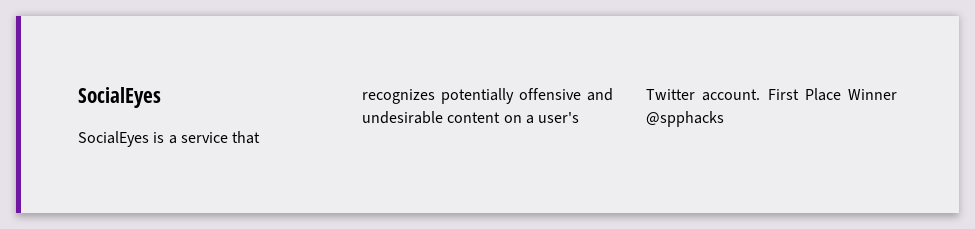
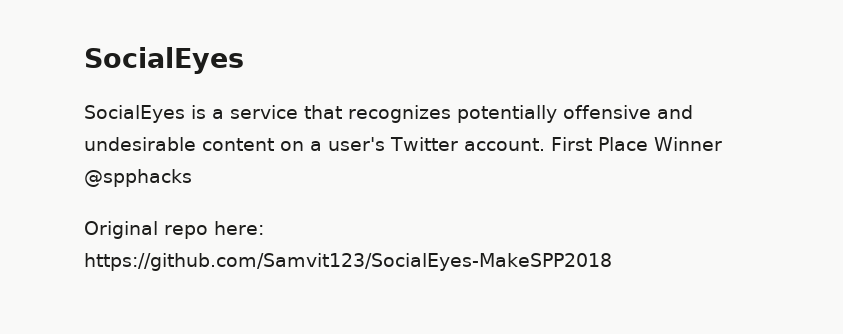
+ Original repo here: https://github.com/Samvit123/SocialEyes-MakeSPP2018

